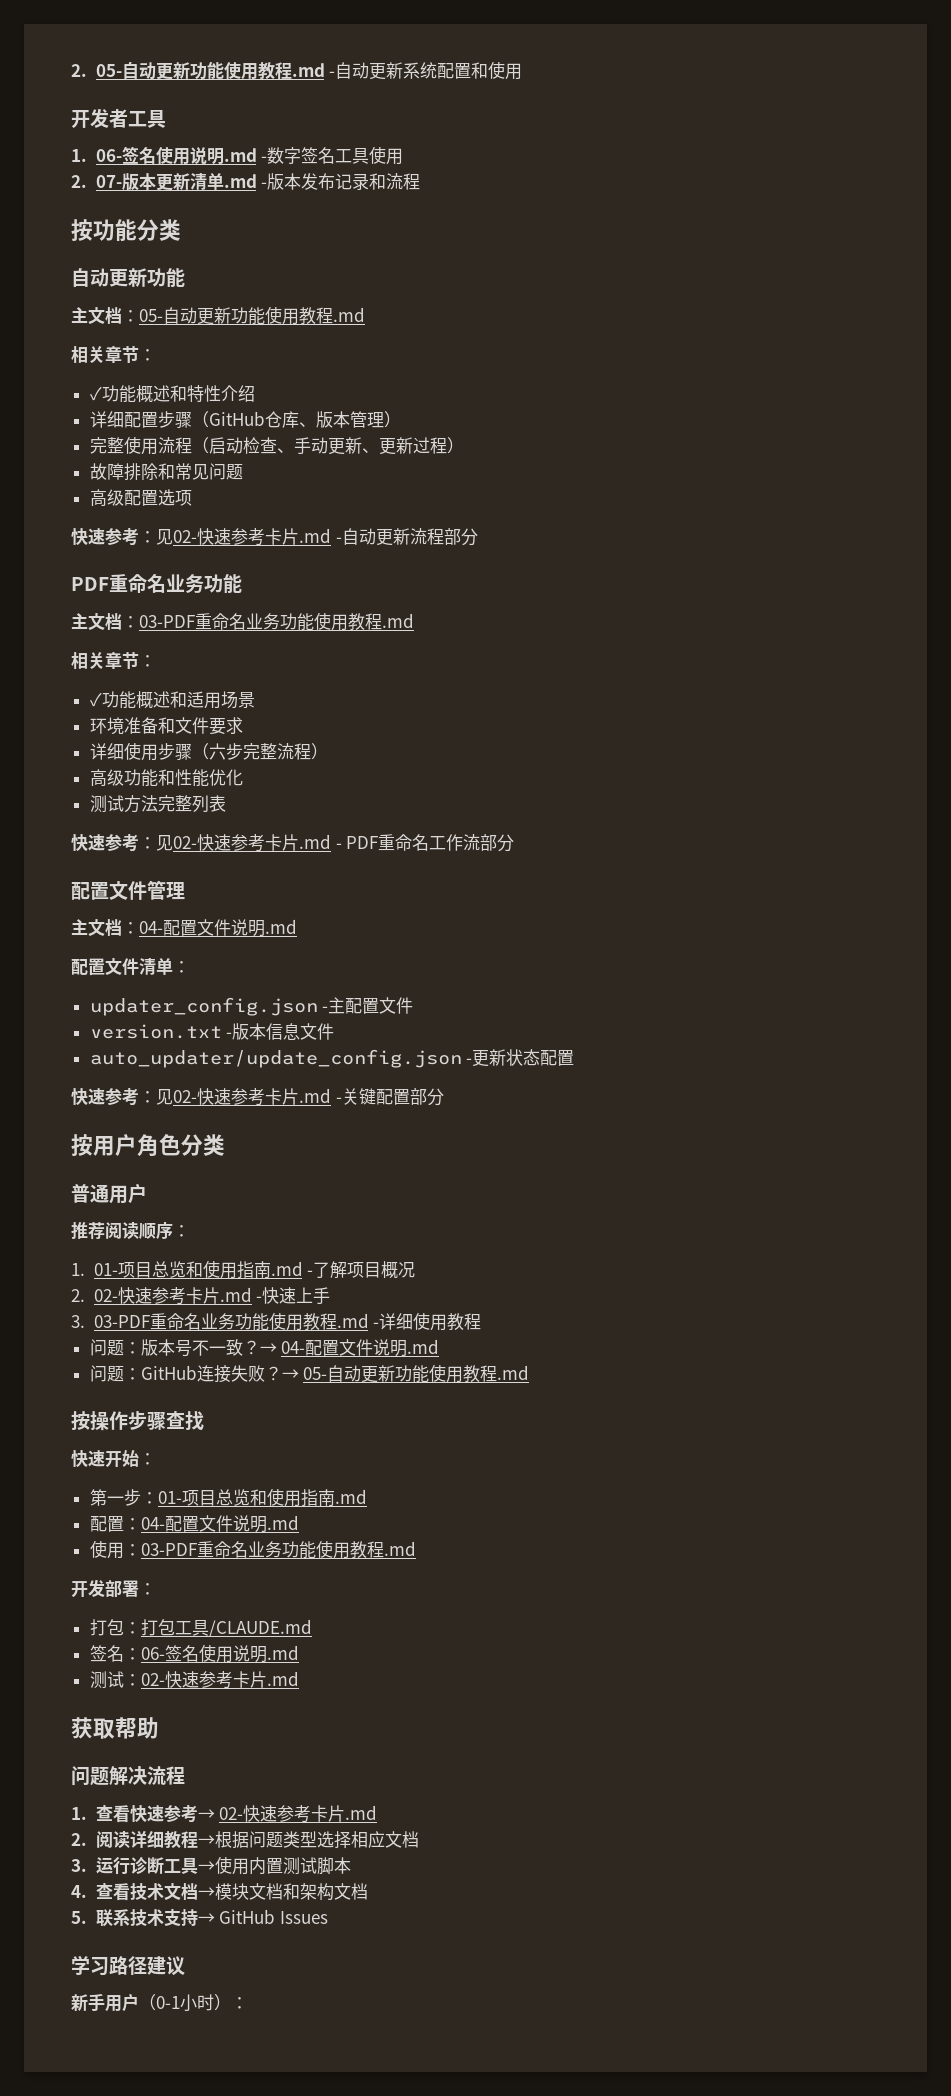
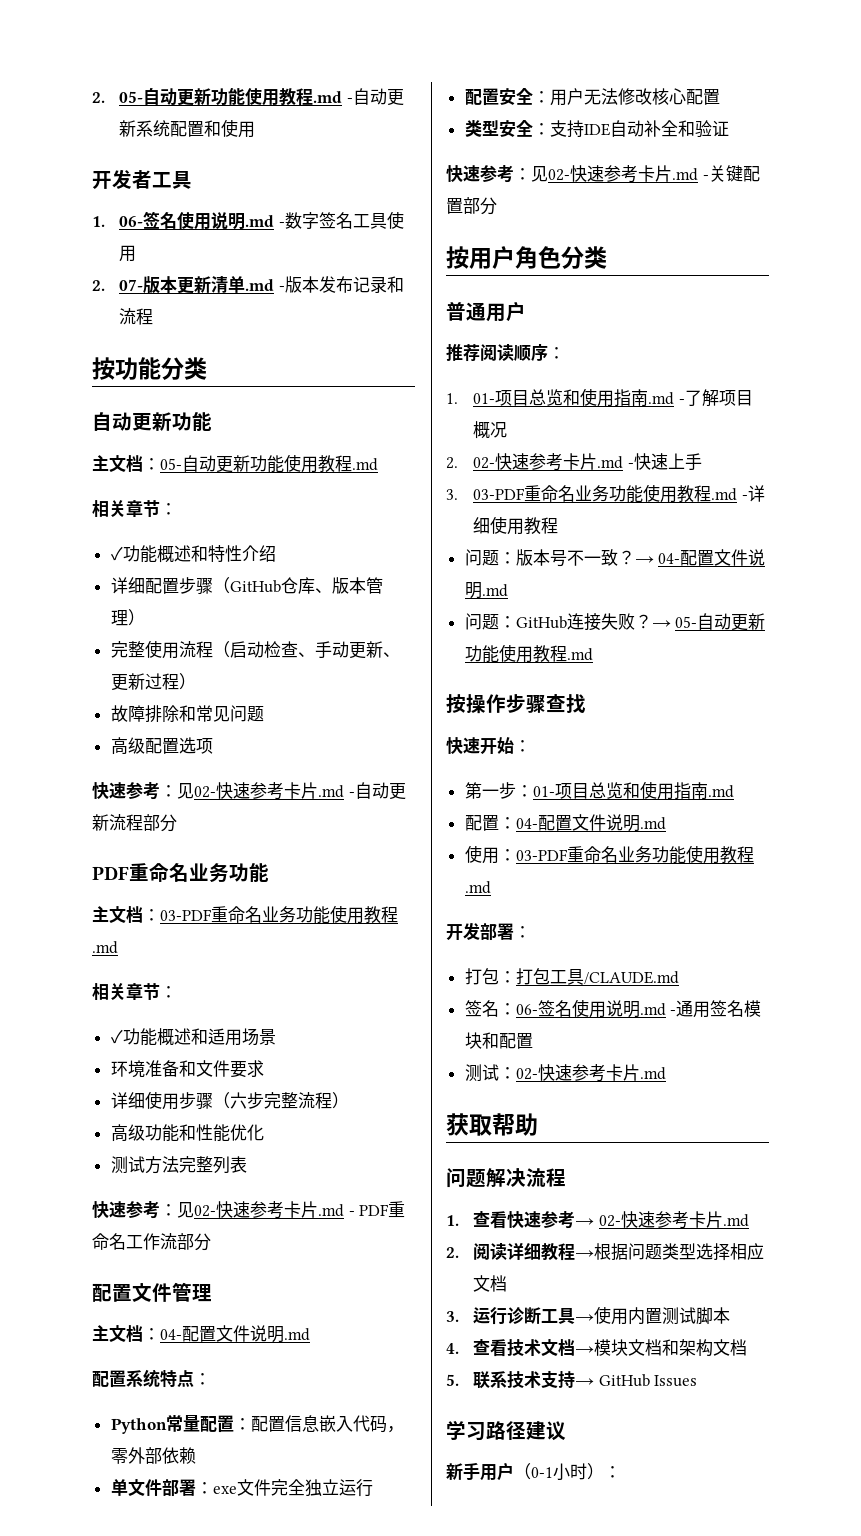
- 配置文件清单：
- updater_config.json -主配置文件
- version.txt -版本信息文件
- auto_updater/update_config.json -更新状态配置
+ 配置系统特点：
+ Python常量配置：配置信息嵌入代码，零外部依赖
+ 单文件部署：exe文件完全独立运行
+ 配置安全：用户无法修改核心配置
+ 类型安全：支持IDE自动补全和验证
- 签名：06-签名使用说明.md
+ 签名：06-签名使用说明.md -通用签名模块和配置

